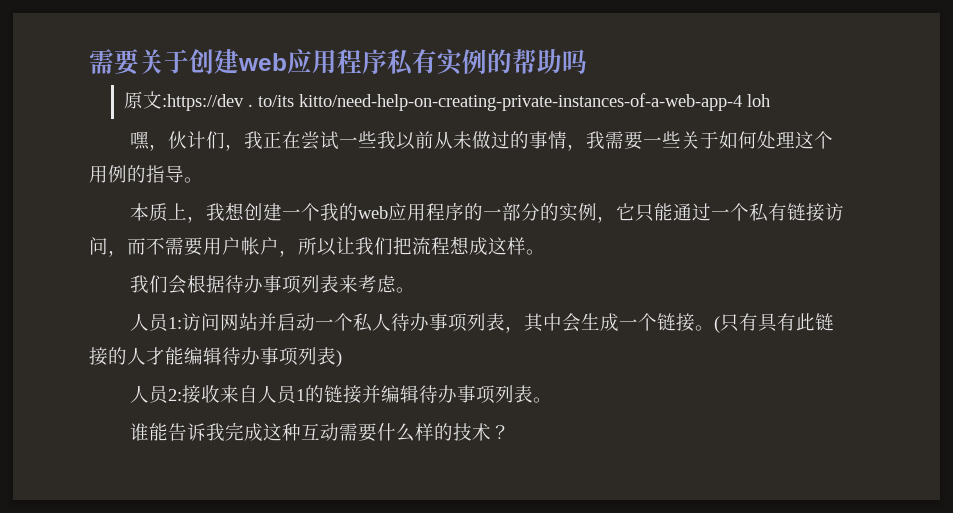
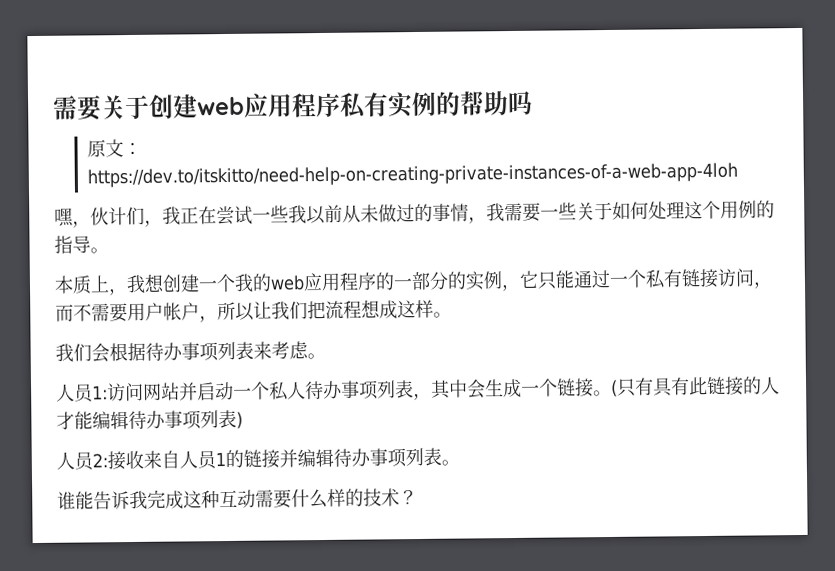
- 原文:https://dev . to/its kitto/need-help-on-creating-private-instances-of-a-web-app-4 loh
+ 原文：https://dev.to/itskitto/need-help-on-creating-private-instances-of-a-web-app-4loh

